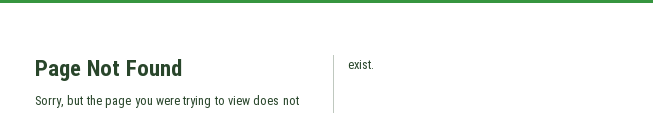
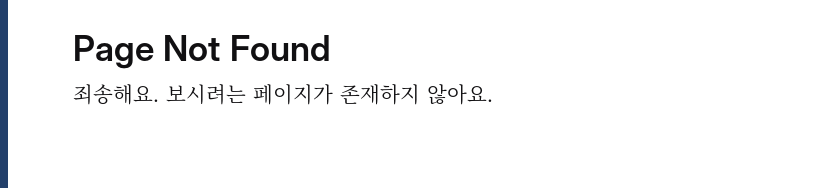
- Sorry, but the page you were trying to view does not exist.
+ 죄송해요. 보시려는 페이지가 존재하지 않아요.

